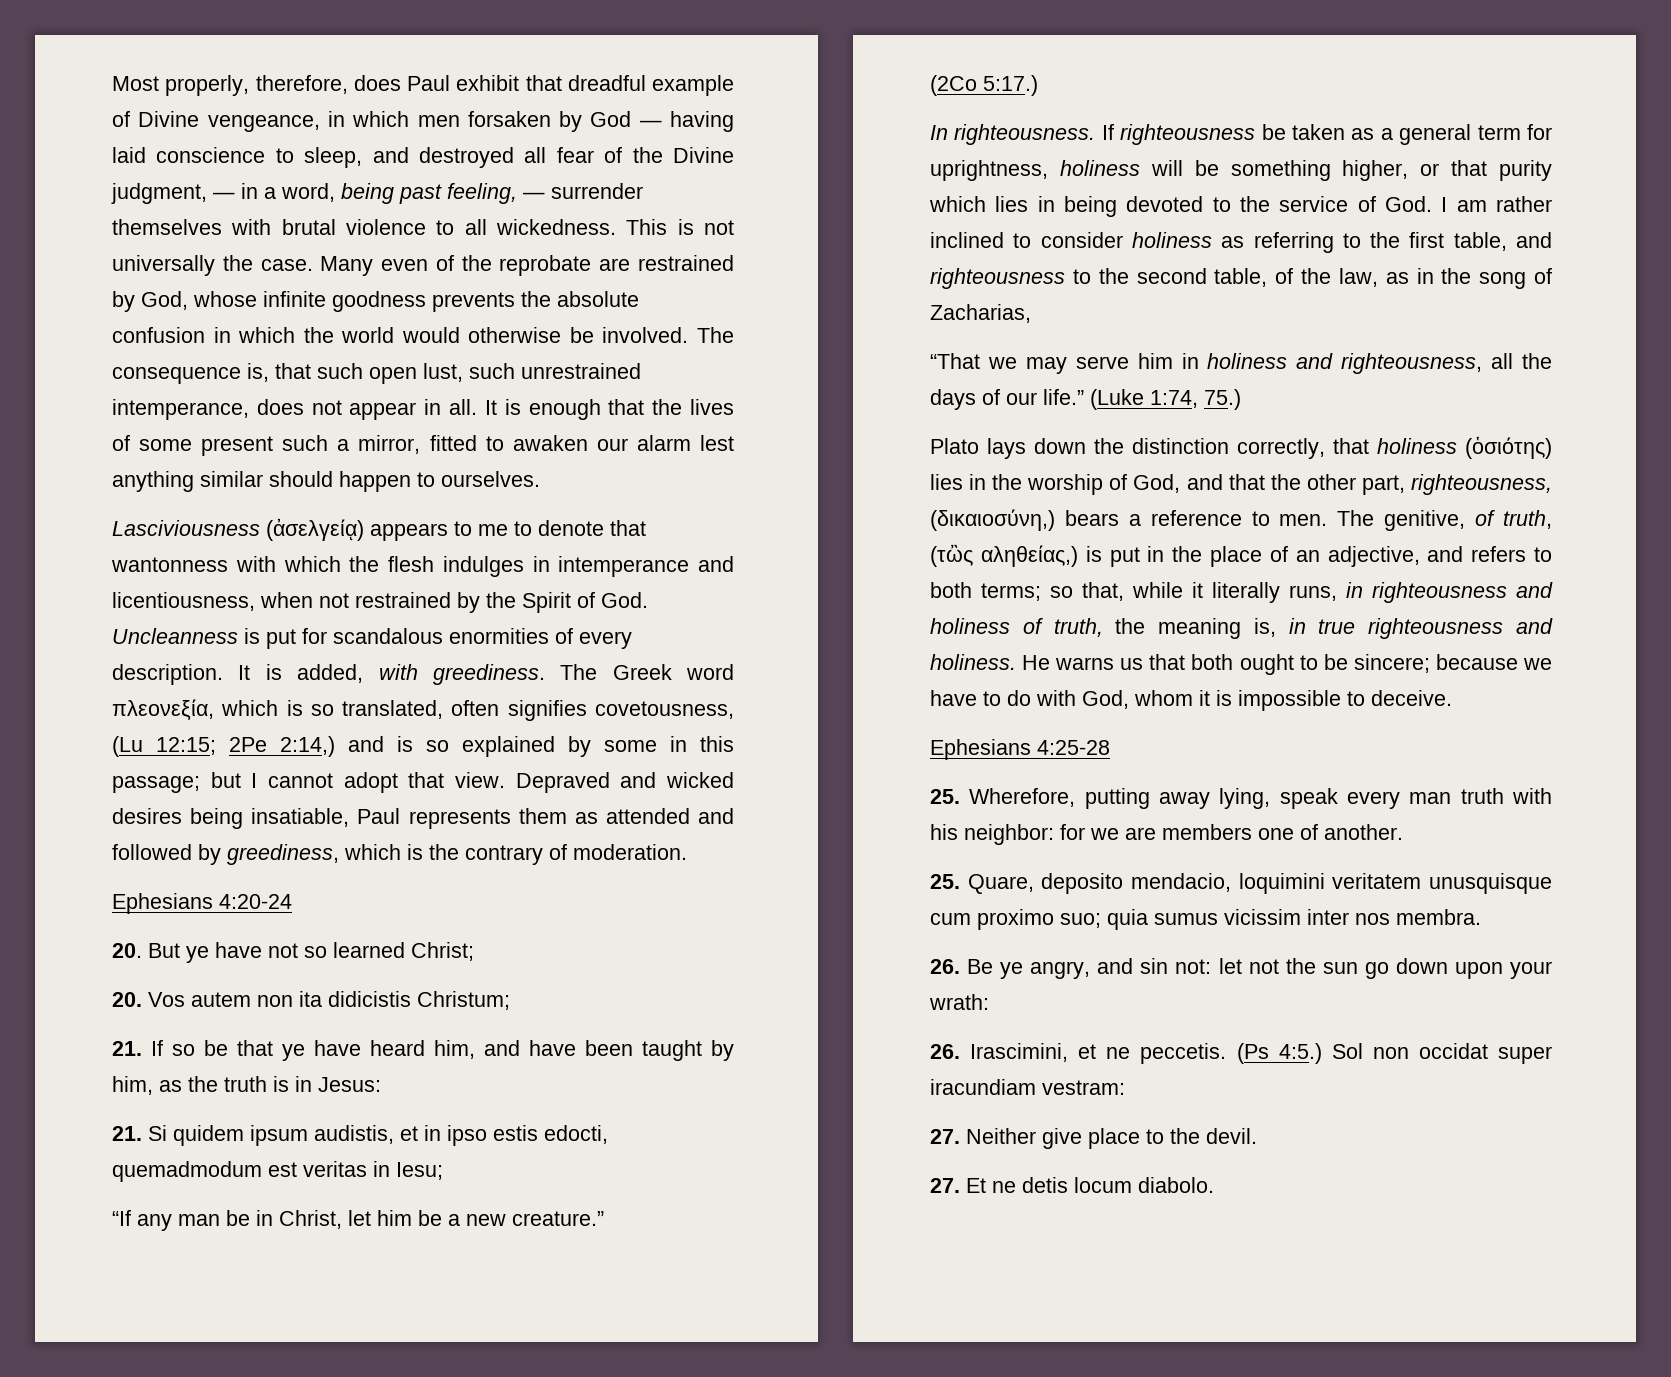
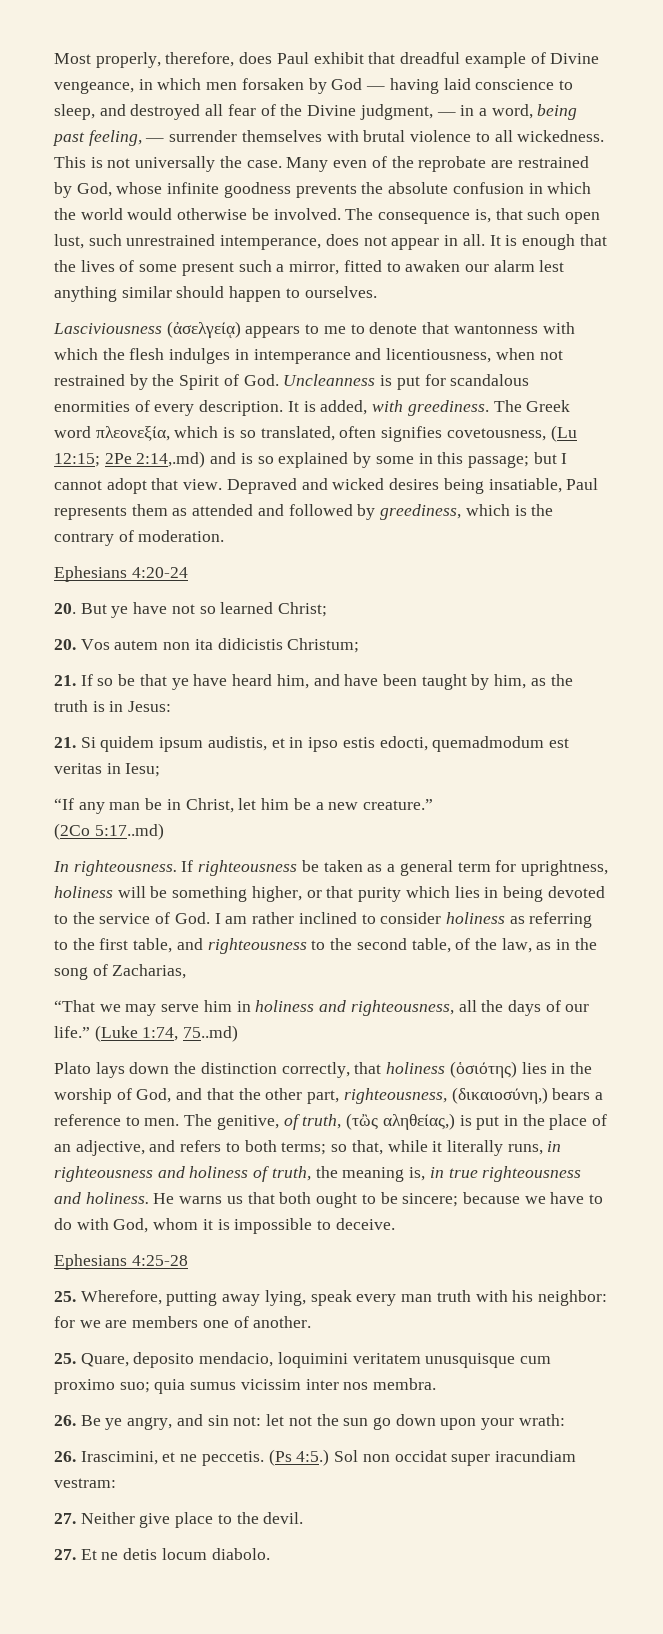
- The Greek word πλεονεξία, which is so translated, often signifies covetousness, (Lu 12:15; 2Pe 2:14,) and is so explained by some in this passage; but I cannot adopt that view.
+ The Greek word πλεονεξία, which is so translated, often signifies covetousness, (Lu 12:15; 2Pe 2:14,.md) and is so explained by some in this passage; but I cannot adopt that view.
- (2Co 5:17.)
+ (2Co 5:17..md)
- (Luke 1:74, 75.)
+ (Luke 1:74, 75..md)

